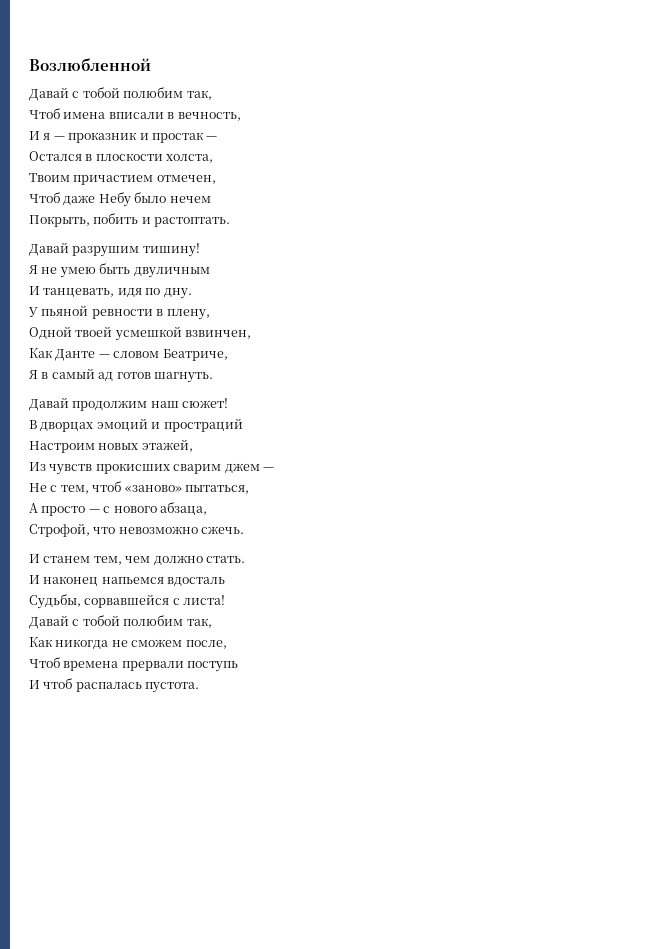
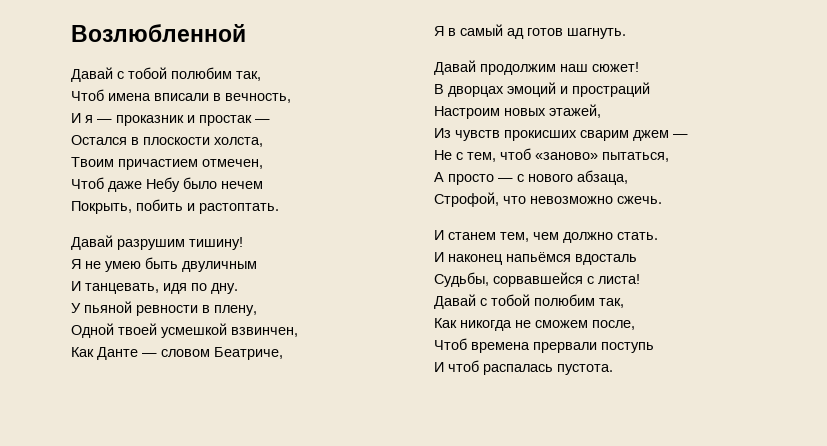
- И наконец напьемся вдосталь
+ И наконец напьёмся вдосталь

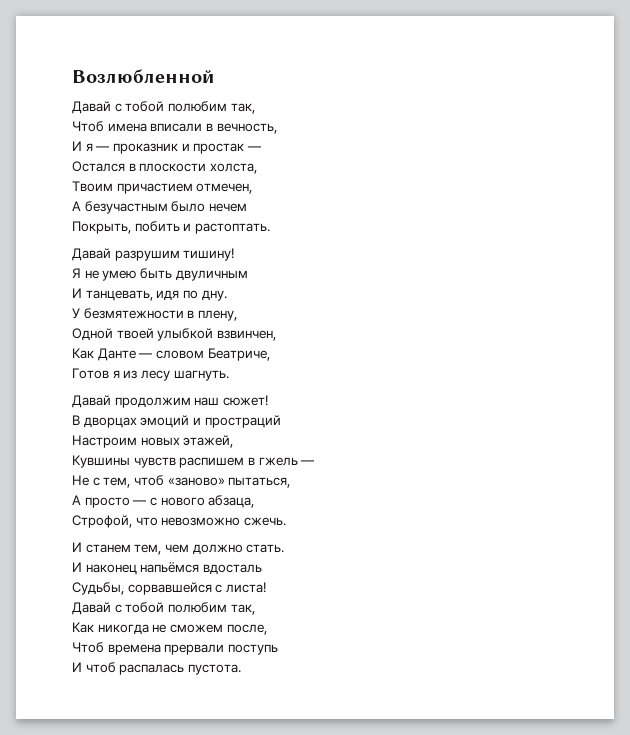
- Чтоб даже Небу было нечем
+ А безучастным было нечем
- У пьяной ревности в плену,
+ У безмятежности в плену,
- Одной твоей усмешкой взвинчен,
+ Одной твоей улыбкой взвинчен,
- Я в самый ад готов шагнуть.
+ Готов я из лесу шагнуть.
- Из чувств прокисших сварим джем —
+ Кувшины чувств распишем в гжель —

